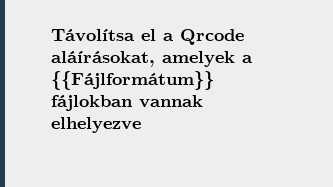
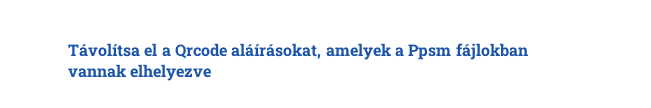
- Távolítsa el a Qrcode aláírásokat, amelyek a {{Fájlformátum}} fájlokban vannak elhelyezve
+ Távolítsa el a Qrcode aláírásokat, amelyek a Ppsm fájlokban vannak elhelyezve

